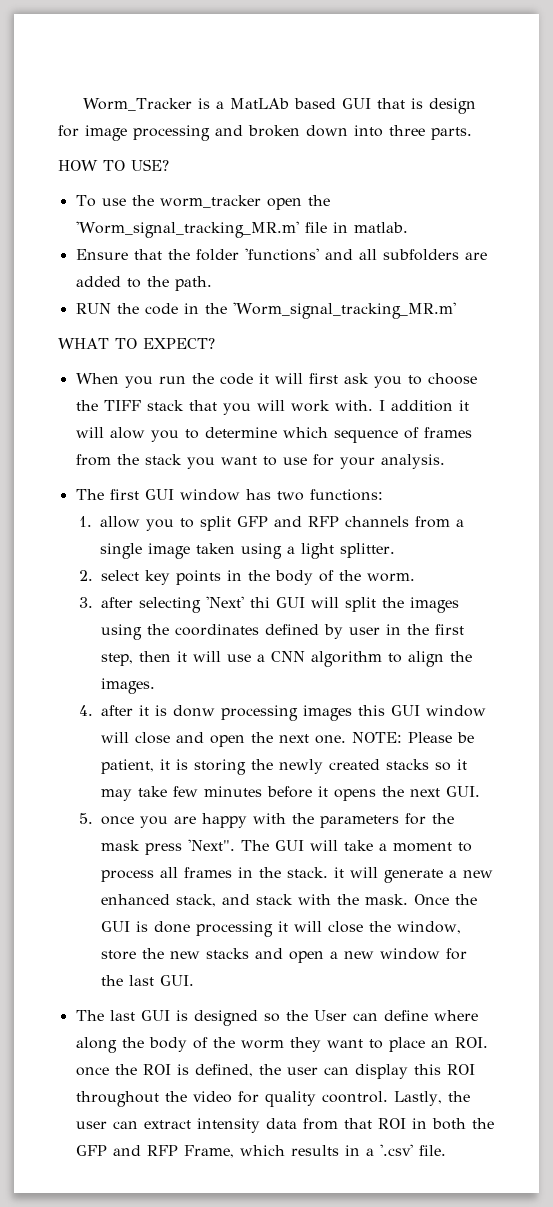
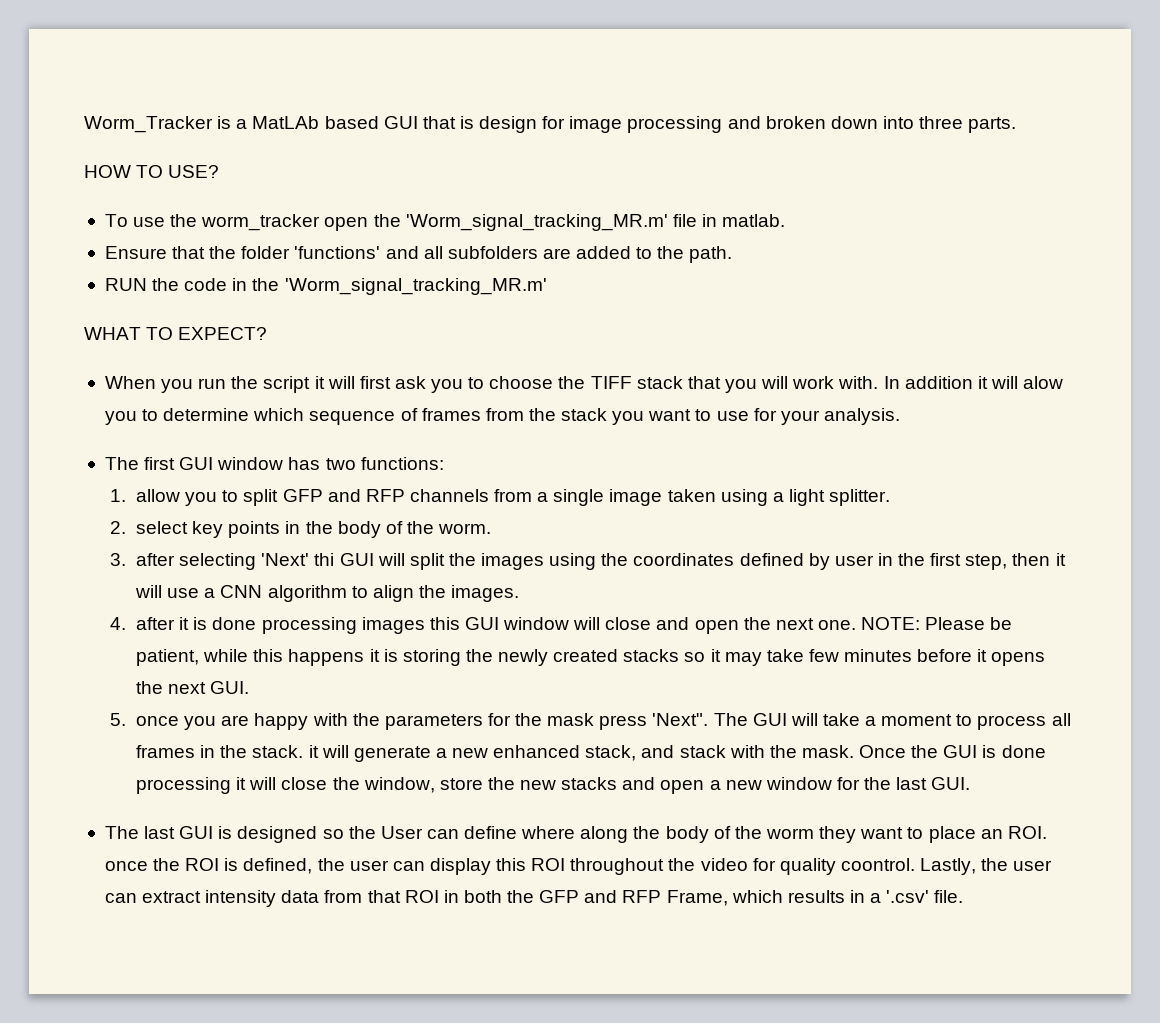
- When you run the code it will first ask you to choose the TIFF stack that you will work with.
+ When you run the script it will first ask you to choose the TIFF stack that you will work with.
- I addition it will alow you to determine which sequence of frames from the stack you want to use for your analysis.
+ In addition it will alow you to determine which sequence of frames from the stack you want to use for your analysis.
- 4. after it is donw processing images this GUI window will close and open the next one.
+ 4. after it is done processing images this GUI window will close and open the next one.
- NOTE: Please be patient, it is storing the newly created stacks so it may take few minutes before it opens the next GUI.
+ NOTE: Please be patient, while this happens it is storing the newly created stacks so it may take few minutes before it opens the next GUI.

